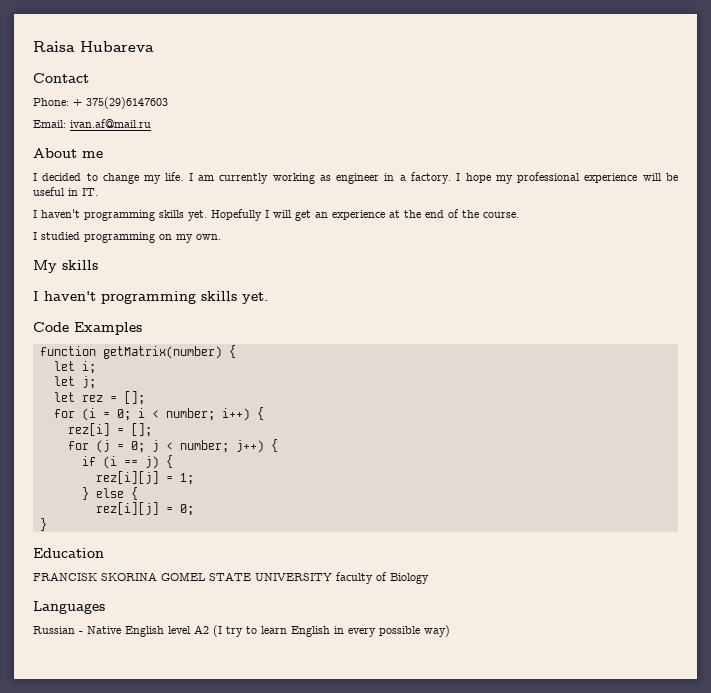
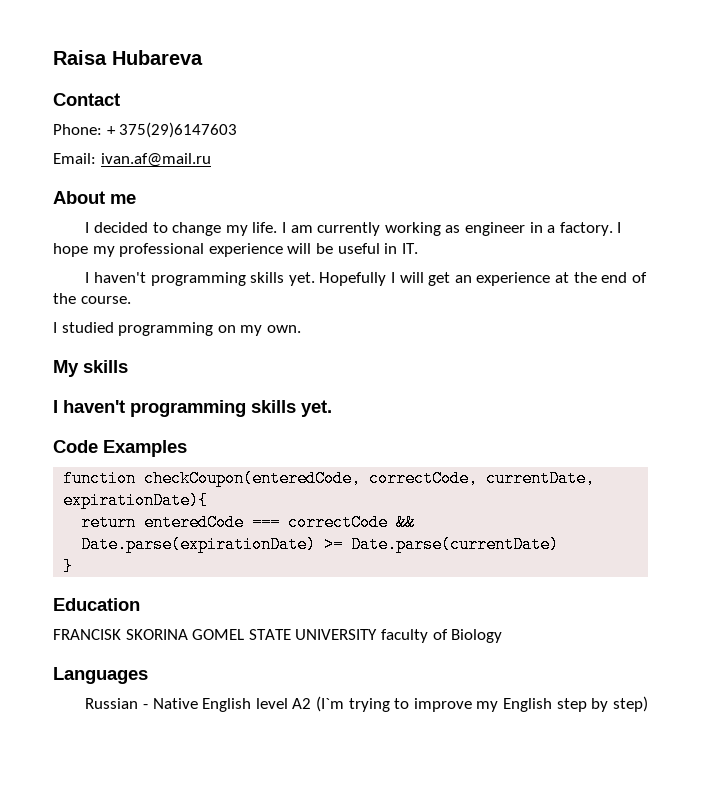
- function getMatrix(number) {
- let i;
- let j;
- let rez = [];
- for (i = 0; i < number; i++) {
- rez[i] = [];
- for (j = 0; j < number; j++) {
- if (i == j) {
- rez[i][j] = 1;
- } else {
- rez[i][j] = 0;
+ function checkCoupon(enteredCode, correctCode, currentDate, expirationDate){
+ return enteredCode === correctCode && Date.parse(expirationDate) >= Date.parse(currentDate)
- Russian - Native English level A2 (I try to learn English in every possible way)
+ Russian - Native English level A2 (I`m trying to improve my English step by step)

